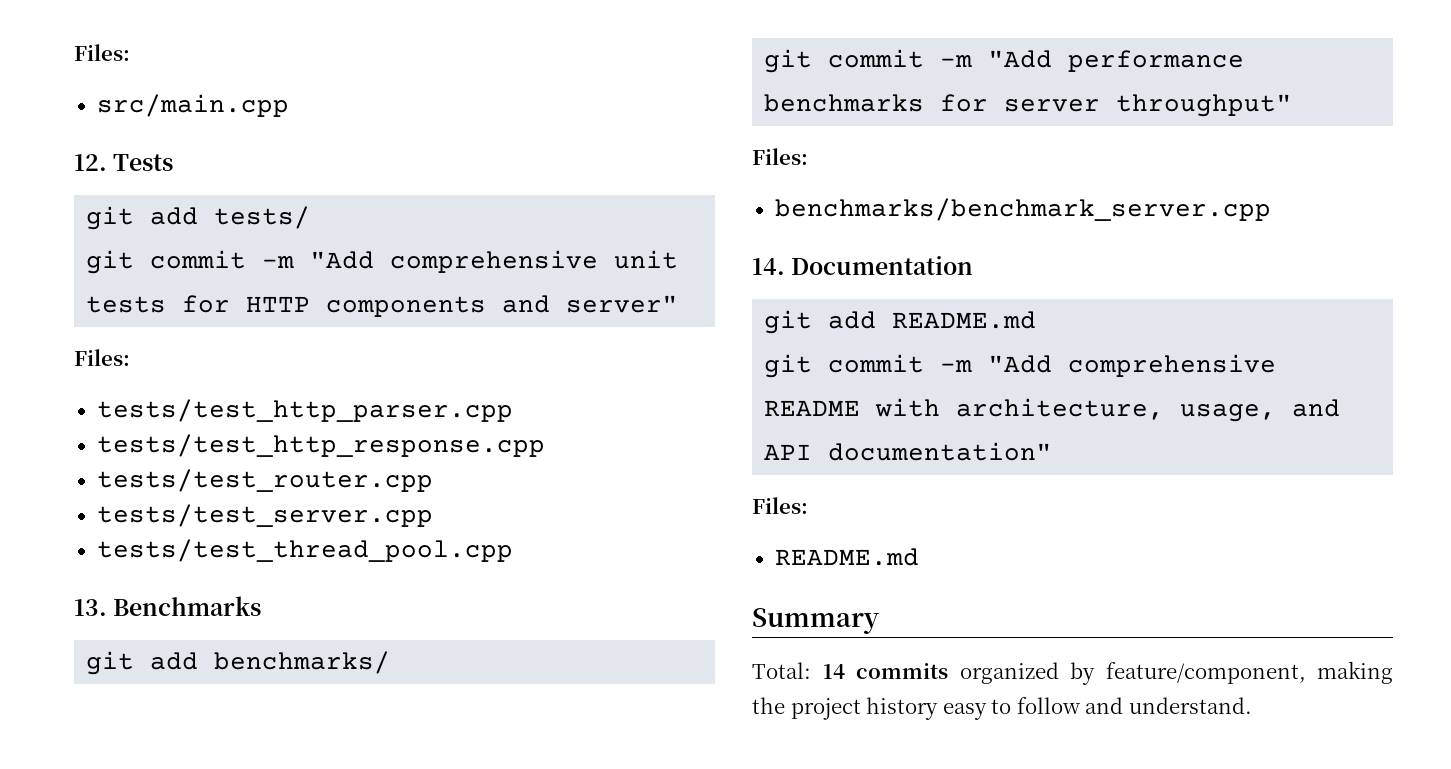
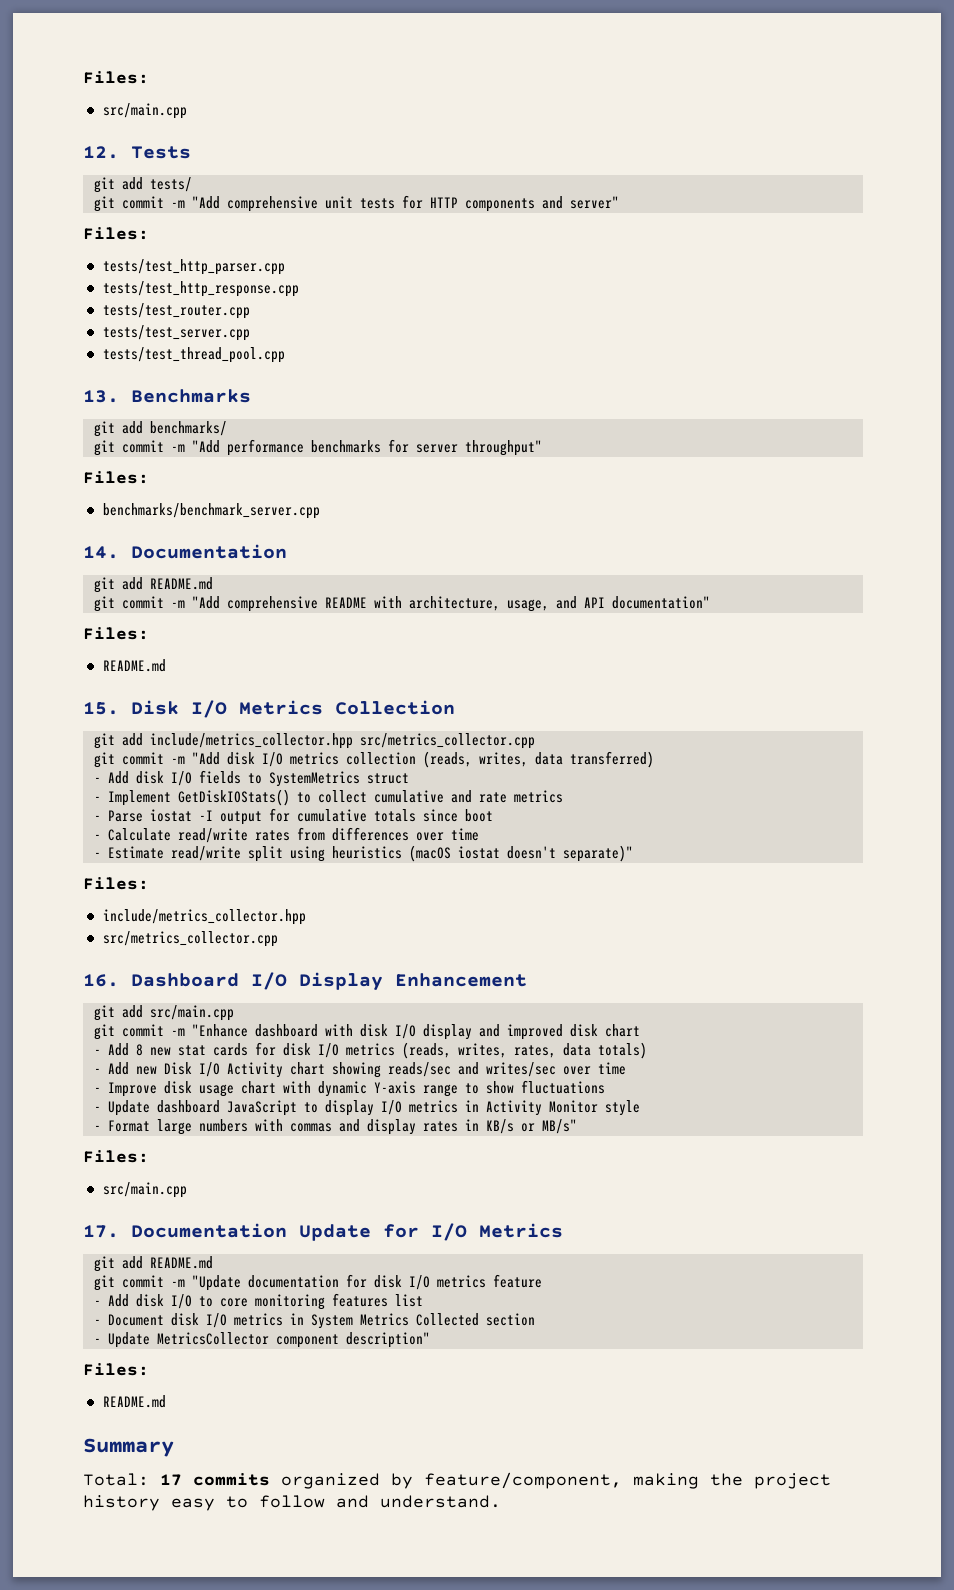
+ 15. Disk I/O Metrics Collection
+ git add include/metrics_collector.hpp src/metrics_collector.cpp
+ git commit -m "Add disk I/O metrics collection (reads, writes, data transferred)
+ - Add disk I/O fields to SystemMetrics struct
+ - Implement GetDiskIOStats() to collect cumulative and rate metrics
+ - Parse iostat -I output for cumulative totals since boot
+ - Calculate read/write rates from differences over time
+ - Estimate read/write split using heuristics (macOS iostat doesn't separate)"
+ Files:
+ include/metrics_collector.hpp
+ src/metrics_collector.cpp
+ 16. Dashboard I/O Display Enhancement
+ git add src/main.cpp
+ git commit -m "Enhance dashboard with disk I/O display and improved disk chart
+ - Add 8 new stat cards for disk I/O metrics (reads, writes, rates, data totals)
+ - Add new Disk I/O Activity chart showing reads/sec and writes/sec over time
+ - Improve disk usage chart with dynamic Y-axis range to show fluctuations
+ - Update dashboard JavaScript to display I/O metrics in Activity Monitor style
+ - Format large numbers with commas and display rates in KB/s or MB/s"
+ Files:
+ src/main.cpp
+ 17. Documentation Update for I/O Metrics
+ git add README.md
+ git commit -m "Update documentation for disk I/O metrics feature
+ - Add disk I/O to core monitoring features list
+ - Document disk I/O metrics in System Metrics Collected section
+ - Update MetricsCollector component description"
+ Files:
+ README.md
- Total: 14 commits organized by feature/component, making the project history easy to follow and understand.
+ Total: 17 commits organized by feature/component, making the project history easy to follow and understand.

